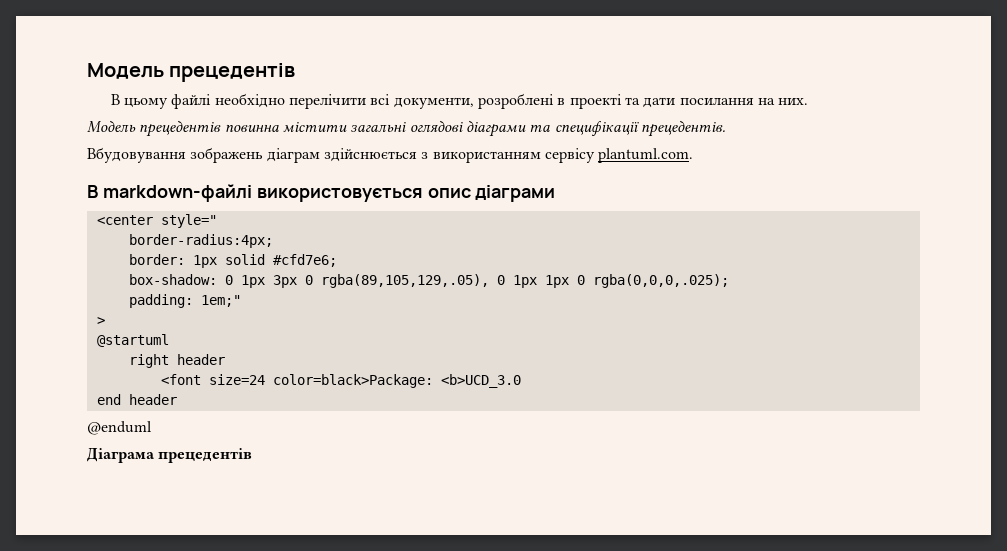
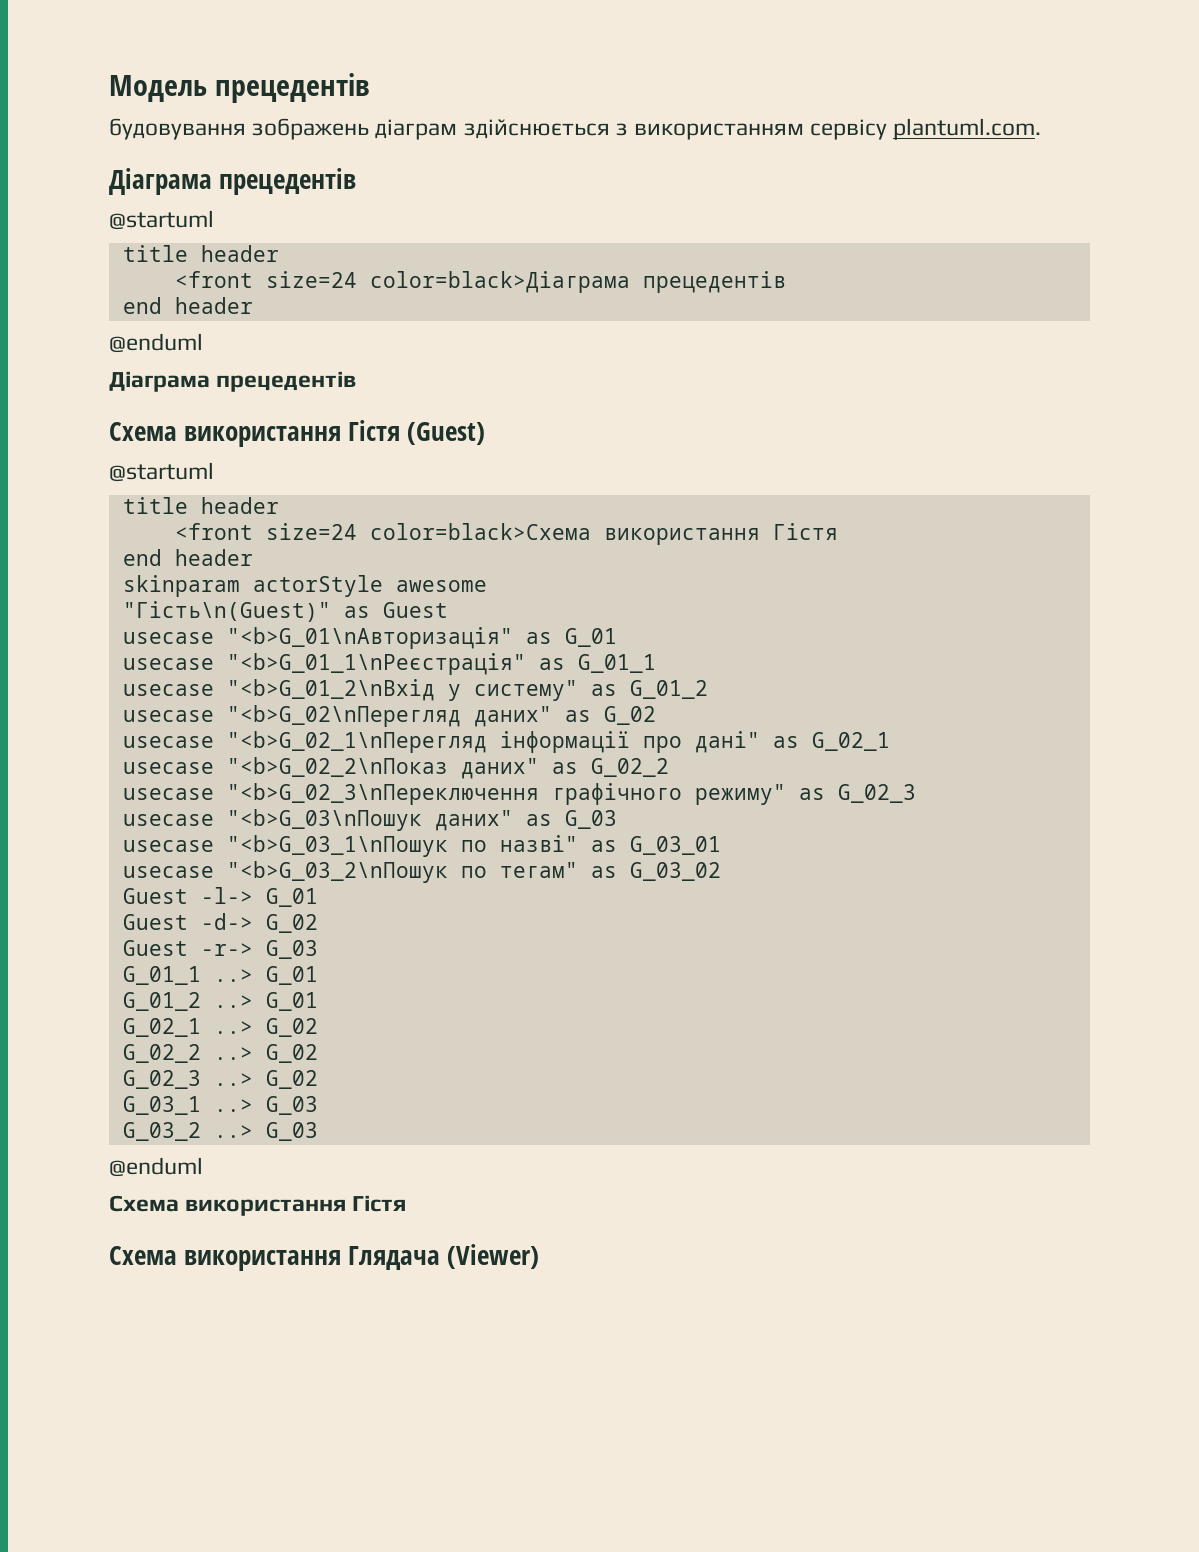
- В цьому файлі необхідно перелічити всі документи, розроблені в проекті та дати посилання на них.
- Модель прецедентів повинна містити загальні оглядові діаграми та специфікації прецедентів.
- Вбудовування зображень діаграм здійснюється з використанням сервісу plantuml.com.
- В markdown-файлі використовується опис діаграми
- <center style="
- border-radius:4px;
- border: 1px solid #cfd7e6;
- box-shadow: 0 1px 3px 0 rgba(89,105,129,.05), 0 1px 1px 0 rgba(0,0,0,.025);
- padding: 1em;"
- >
+ будовування зображень діаграм здійснюється з використанням сервісу plantuml.com.
+ Діаграма прецедентів
  @startuml
- right header
- <font size=24 color=black>Package: <b>UCD_3.0
+ title header
+ <front size=24 color=black>Діаграма прецедентів
+ Схема використання Гістя (Guest)
+ @startuml
+ title header
+ <front size=24 color=black>Схема використання Гістя
+ end header
+ skinparam actorStyle awesome
+ "Гість\n(Guest)" as Guest
+ usecase "<b>G_01\nАвторизація" as G_01
+ usecase "<b>G_01_1\nРеєстрація" as G_01_1
+ usecase "<b>G_01_2\nВхід у систему" as G_01_2
+ usecase "<b>G_02\nПерегляд даних" as G_02
+ usecase "<b>G_02_1\nПерегляд інформації про дані" as G_02_1
+ usecase "<b>G_02_2\nПоказ даних" as G_02_2
+ usecase "<b>G_02_3\nПереключення графічного режиму" as G_02_3
+ usecase "<b>G_03\nПошук даних" as G_03
+ usecase "<b>G_03_1\nПошук по назві" as G_03_01
+ usecase "<b>G_03_2\nПошук по тегам" as G_03_02
+ Guest -l-> G_01
+ Guest -d-> G_02
+ Guest -r-> G_03
+ G_01_1 ..> G_01
+ G_01_2 ..> G_01
+ G_02_1 ..> G_02
+ G_02_2 ..> G_02
+ G_02_3 ..> G_02
+ G_03_1 ..> G_03
+ G_03_2 ..> G_03
+ @enduml
+ Схема використання Гістя
+ Схема використання Глядача (Viewer)

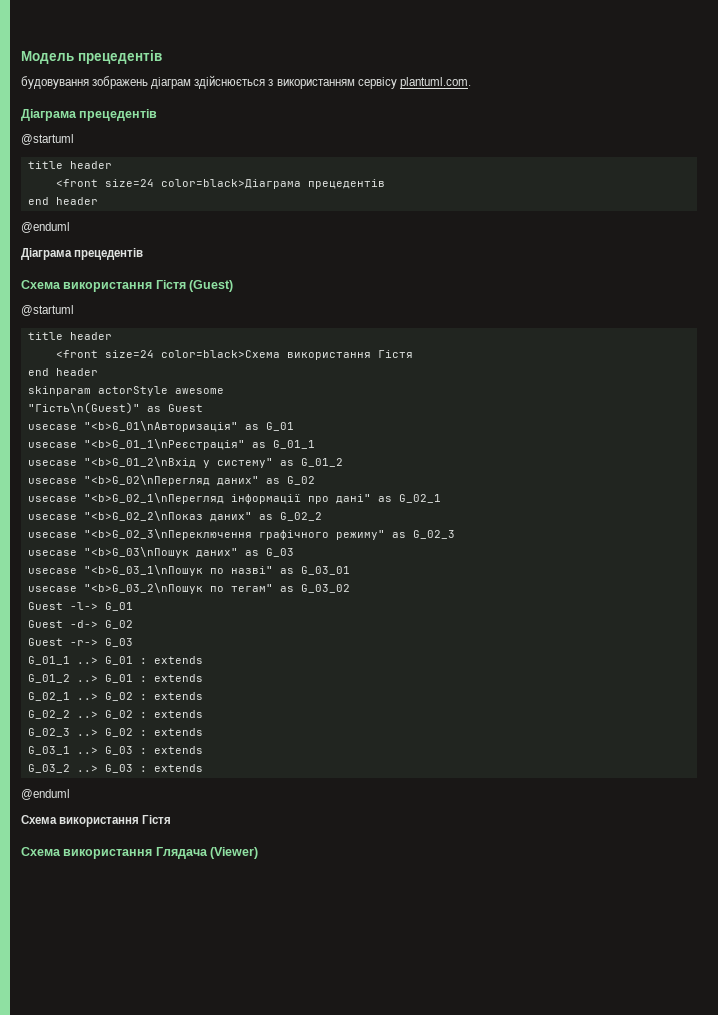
- G_01_1 ..> G_01
+ G_01_1 ..> G_01 : extends
- G_01_2 ..> G_01
+ G_01_2 ..> G_01 : extends
- G_02_1 ..> G_02
+ G_02_1 ..> G_02 : extends
- G_02_2 ..> G_02
+ G_02_2 ..> G_02 : extends
- G_02_3 ..> G_02
+ G_02_3 ..> G_02 : extends
- G_03_1 ..> G_03
+ G_03_1 ..> G_03 : extends
- G_03_2 ..> G_03
+ G_03_2 ..> G_03 : extends

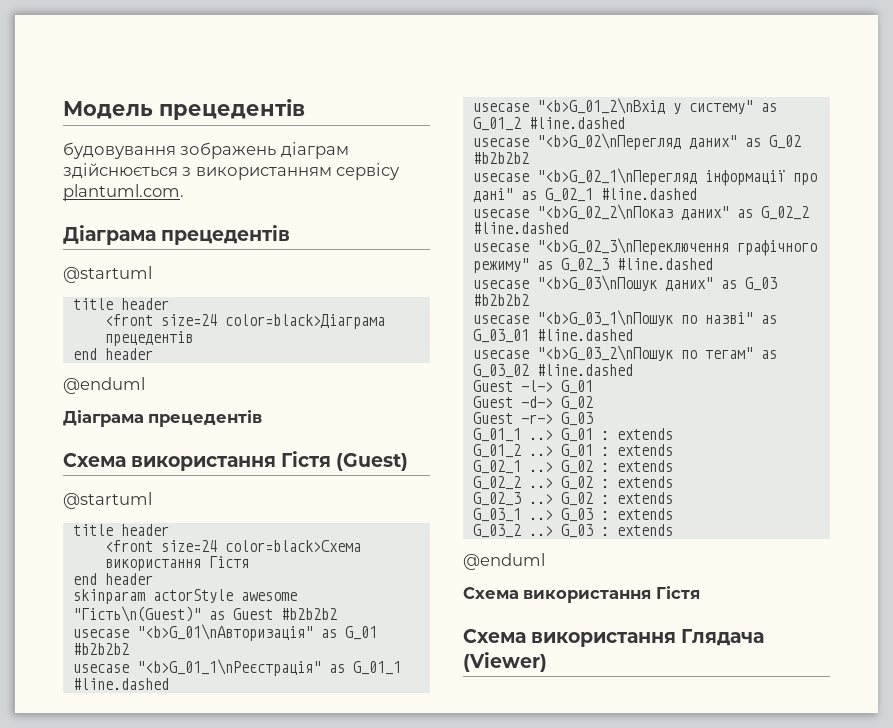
- "Гість\n(Guest)" as Guest
+ "Гість\n(Guest)" as Guest #b2b2b2
- usecase "<b>G_01\nАвторизація" as G_01
+ usecase "<b>G_01\nАвторизація" as G_01 #b2b2b2
- usecase "<b>G_01_1\nРеєстрація" as G_01_1
+ usecase "<b>G_01_1\nРеєстрація" as G_01_1 #line.dashed
- usecase "<b>G_01_2\nВхід у систему" as G_01_2
+ usecase "<b>G_01_2\nВхід у систему" as G_01_2 #line.dashed
- usecase "<b>G_02\nПерегляд даних" as G_02
+ usecase "<b>G_02\nПерегляд даних" as G_02 #b2b2b2
- usecase "<b>G_02_1\nПерегляд інформації про дані" as G_02_1
+ usecase "<b>G_02_1\nПерегляд інформації про дані" as G_02_1 #line.dashed
- usecase "<b>G_02_2\nПоказ даних" as G_02_2
+ usecase "<b>G_02_2\nПоказ даних" as G_02_2 #line.dashed
- usecase "<b>G_02_3\nПереключення графічного режиму" as G_02_3
+ usecase "<b>G_02_3\nПереключення графічного режиму" as G_02_3 #line.dashed
- usecase "<b>G_03\nПошук даних" as G_03
+ usecase "<b>G_03\nПошук даних" as G_03 #b2b2b2
- usecase "<b>G_03_1\nПошук по назві" as G_03_01
+ usecase "<b>G_03_1\nПошук по назві" as G_03_01 #line.dashed
- usecase "<b>G_03_2\nПошук по тегам" as G_03_02
+ usecase "<b>G_03_2\nПошук по тегам" as G_03_02 #line.dashed

